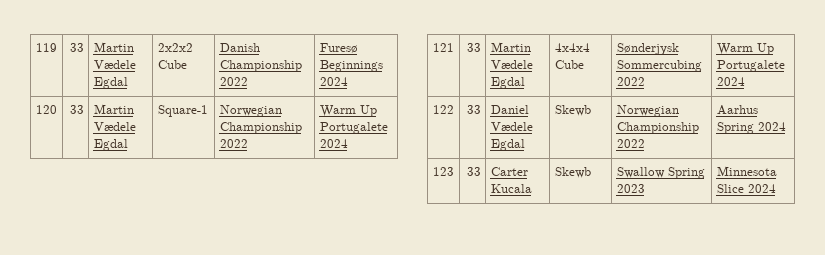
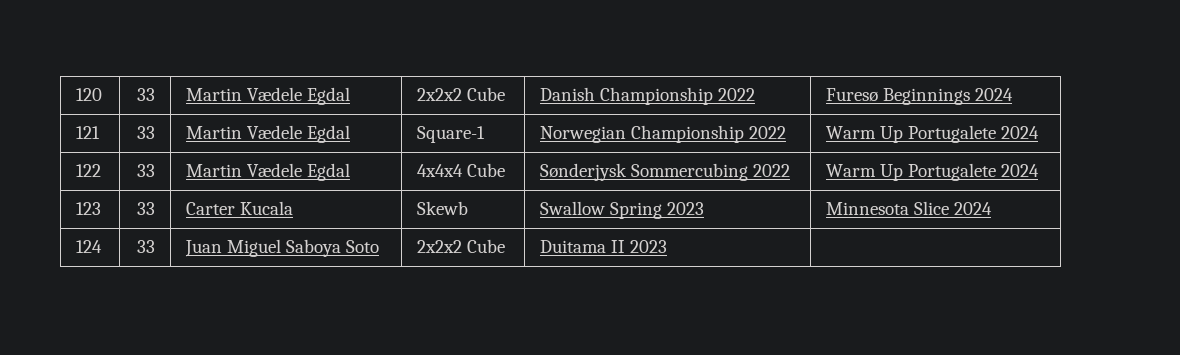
- 119 | 33 | Martin Vædele Egdal | 2x2x2 Cube | Danish Championship 2022 | Furesø Beginnings 2024
+ 120 | 33 | Martin Vædele Egdal | 2x2x2 Cube | Danish Championship 2022 | Furesø Beginnings 2024
- 120 | 33 | Martin Vædele Egdal | Square-1 | Norwegian Championship 2022 | Warm Up Portugalete 2024
+ 121 | 33 | Martin Vædele Egdal | Square-1 | Norwegian Championship 2022 | Warm Up Portugalete 2024
- 121 | 33 | Martin Vædele Egdal | 4x4x4 Cube | Sønderjysk Sommercubing 2022 | Warm Up Portugalete 2024
+ 122 | 33 | Martin Vædele Egdal | 4x4x4 Cube | Sønderjysk Sommercubing 2022 | Warm Up Portugalete 2024
- 122 | 33 | Daniel Vædele Egdal | Skewb | Norwegian Championship 2022 | Aarhus Spring 2024
+ 124 | 33 | Juan Miguel Saboya Soto | 2x2x2 Cube | Duitama II 2023 |

